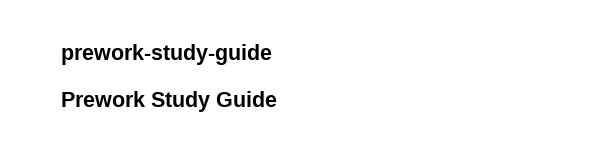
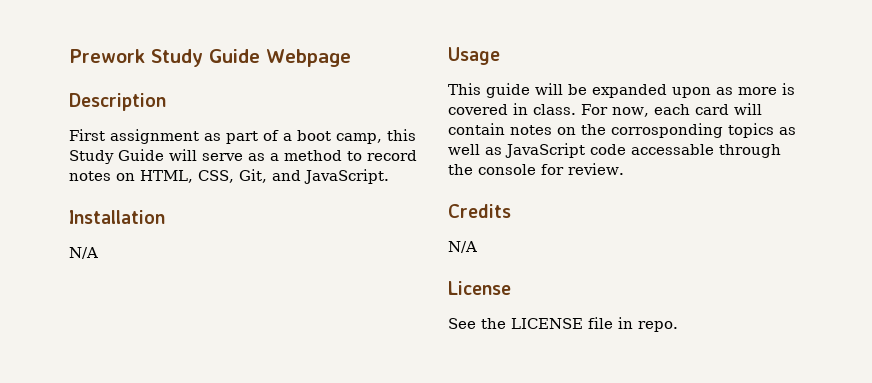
- prework-study-guide
- Prework Study Guide
+ Prework Study Guide Webpage
+ Description
+ First assignment as part of a boot camp, this Study Guide will serve as a method to record notes on HTML, CSS, Git, and JavaScript.
+ Installation
+ N/A
+ Usage
+ This guide will be expanded upon as more is covered in class. For now, each card will contain notes on the corrosponding topics as well as JavaScript code accessable through the console for review.
+ Credits
+ N/A
+ License
+ See the LICENSE file in repo.

